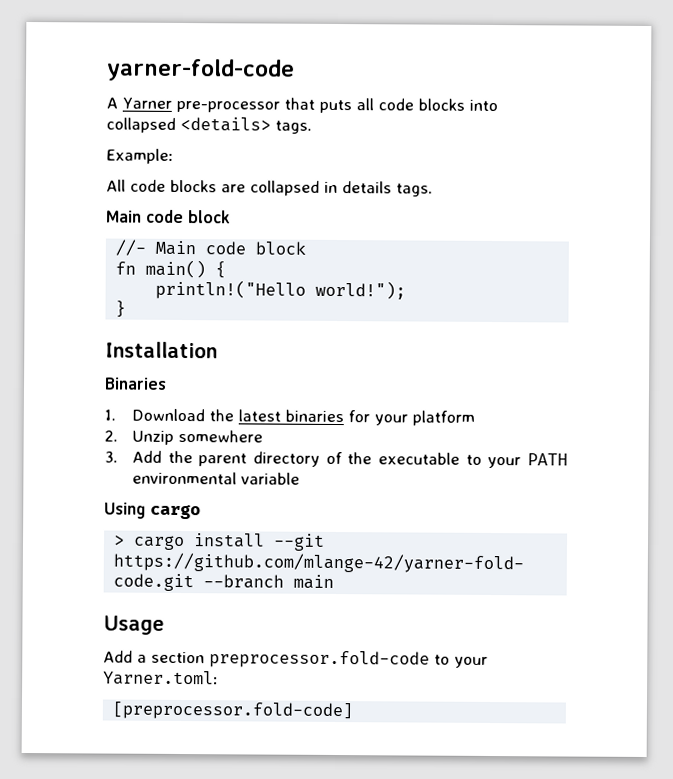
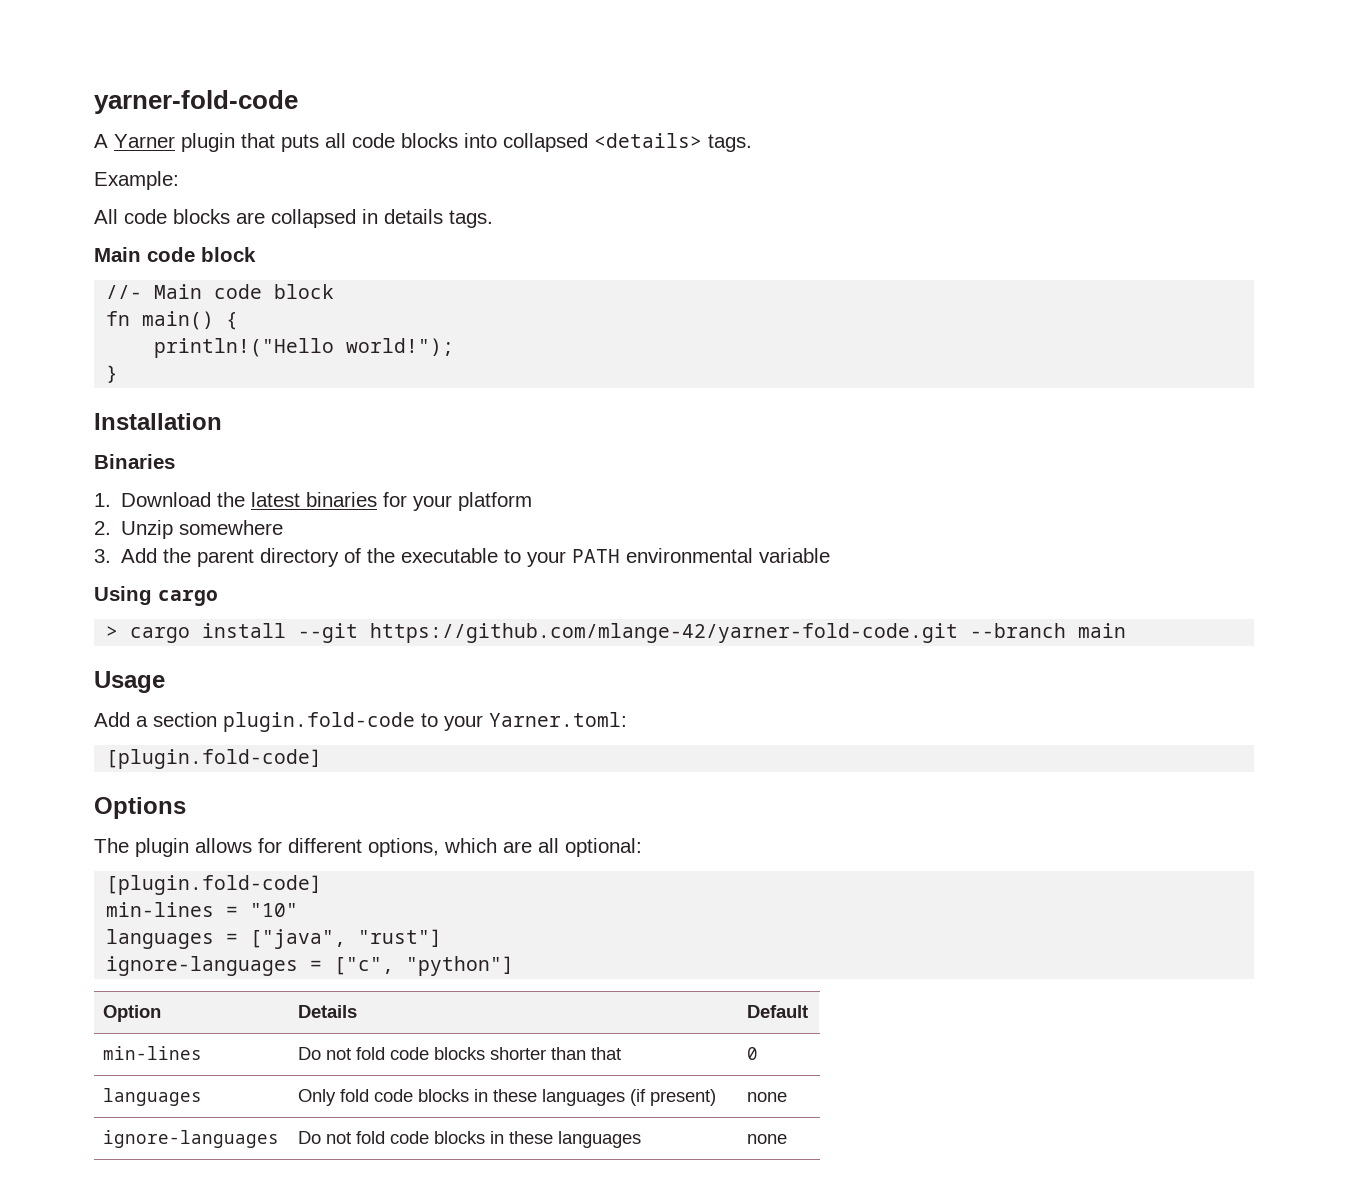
- A Yarner pre-processor that puts all code blocks into collapsed <details> tags.
+ A Yarner plugin that puts all code blocks into collapsed <details> tags.
- Add a section preprocessor.fold-code to your Yarner.toml:
- [preprocessor.fold-code]
+ Add a section plugin.fold-code to your Yarner.toml:
+ [plugin.fold-code]
+ Options
+ The plugin allows for different options, which are all optional:
+ [plugin.fold-code]
+ min-lines = "10"
+ languages = ["java", "rust"]
+ ignore-languages = ["c", "python"]
+ Option | Details | Default
+ min-lines | Do not fold code blocks shorter than that | 0
+ languages | Only fold code blocks in these languages (if present) | none
+ ignore-languages | Do not fold code blocks in these languages | none

